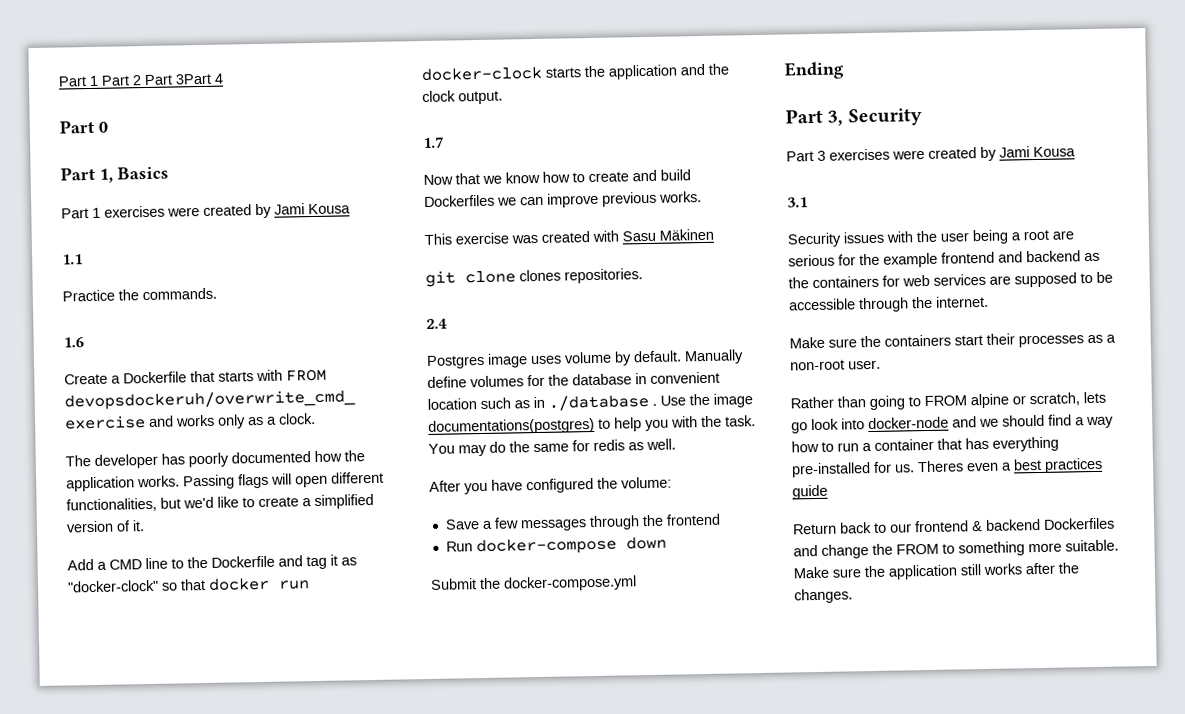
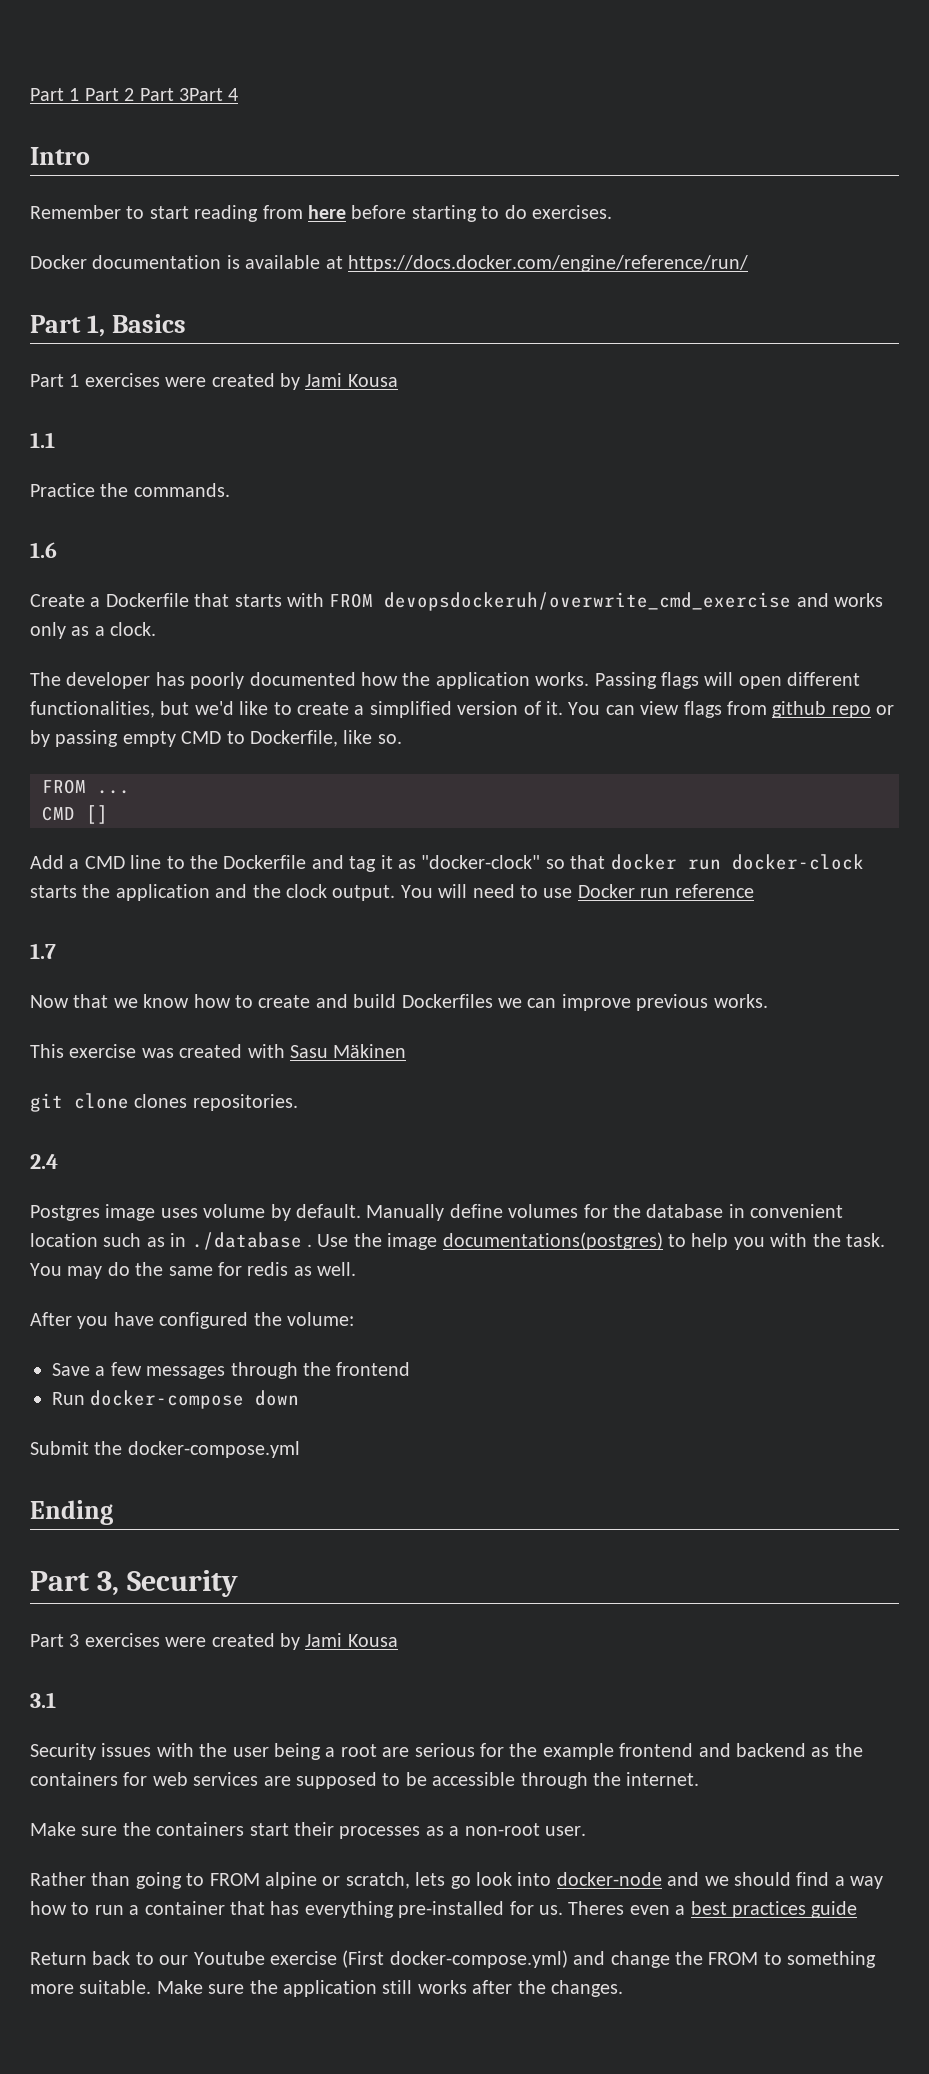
- Part 0
+ Intro
+ Remember to start reading from here before starting to do exercises.
+ Docker documentation is available at https://docs.docker.com/engine/reference/run/
+ You can view flags from github repo or by passing empty CMD to Dockerfile, like so.
+ FROM ...
+ CMD []
+ You will need to use Docker run reference
- Return back to our frontend & backend Dockerfiles and change the FROM to something more suitable.
+ Return back to our Youtube exercise (First docker-compose.yml) and change the FROM to something more suitable.

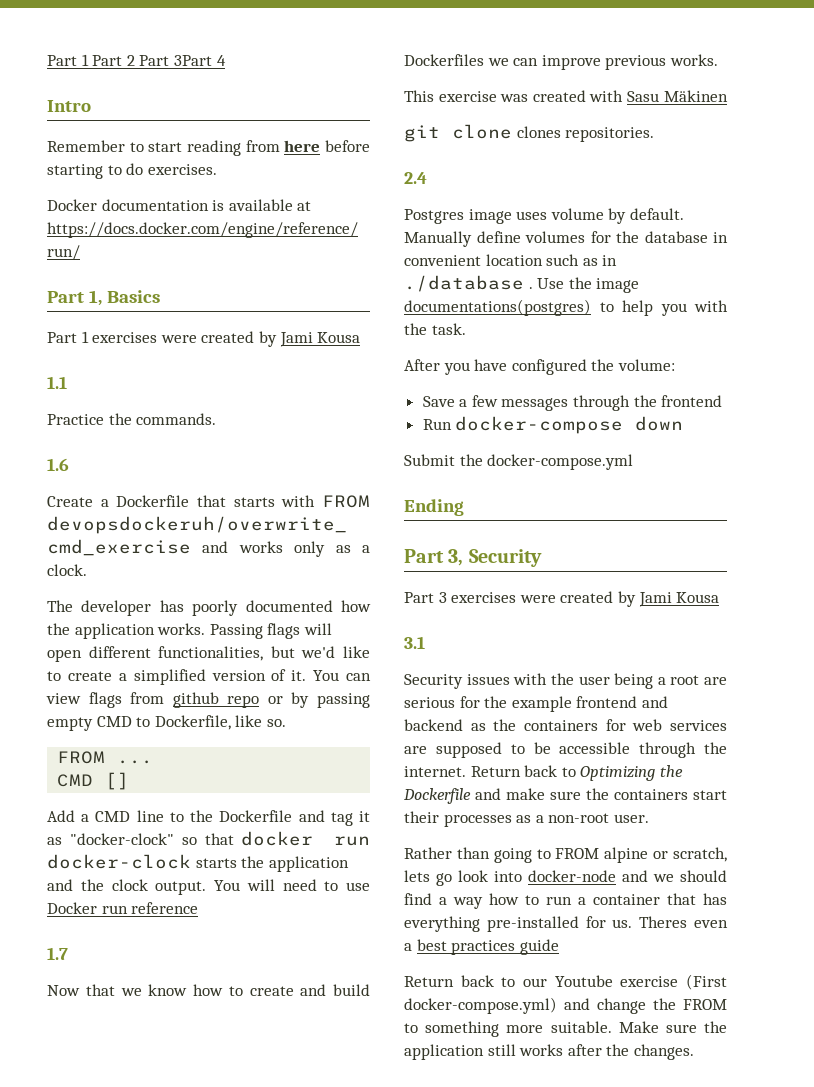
- You may do the same for redis as well.
- Security issues with the user being a root are serious for the example frontend and backend as the containers for web services are supposed to be accessible through the internet.
- Make sure the containers start their processes as a non-root user.
+ Security issues with the user being a root are serious for the example frontend and backend as the containers for web services are supposed to be accessible through the internet. Return back to Optimizing the Dockerfile and make sure the containers start their processes as a non-root user.

